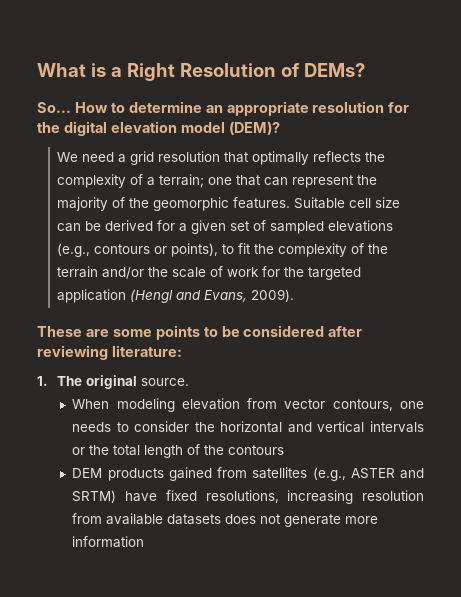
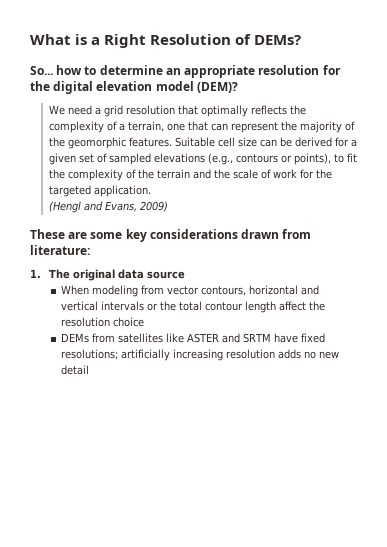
- So... How to determine an appropriate resolution for the digital elevation model (DEM)?
+ So... how to determine an appropriate resolution for the digital elevation model (DEM)?
- We need a grid resolution that optimally reflects the complexity of a terrain; one that can represent the majority of the geomorphic features.
+ We need a grid resolution that optimally reflects the complexity of a terrain, one that can represent the majority of the geomorphic features.
- Suitable cell size can be derived for a given set of sampled elevations (e.g., contours or points), to fit the complexity of the terrain and/or the scale of work for the targeted application (Hengl and Evans, 2009).
+ Suitable cell size can be derived for a given set of sampled elevations (e.g., contours or points), to fit the complexity of the terrain and the scale of work for the targeted application.
+ (Hengl and Evans, 2009)
- These are some points to be considered after reviewing literature:
+ These are some key considerations drawn from literature:
- 1. The original source.
+ 1. The original data source
- When modeling elevation from vector contours, one needs to consider the horizontal and vertical intervals or the total length of the contours
- DEM products gained from satellites (e.g., ASTER and SRTM) have fixed resolutions, increasing resolution from available datasets does not generate more information
+ When modeling from vector contours, horizontal and vertical intervals or the total contour length affect the resolution choice
+ DEMs from satellites like ASTER and SRTM have fixed resolutions; artificially increasing resolution adds no new detail

